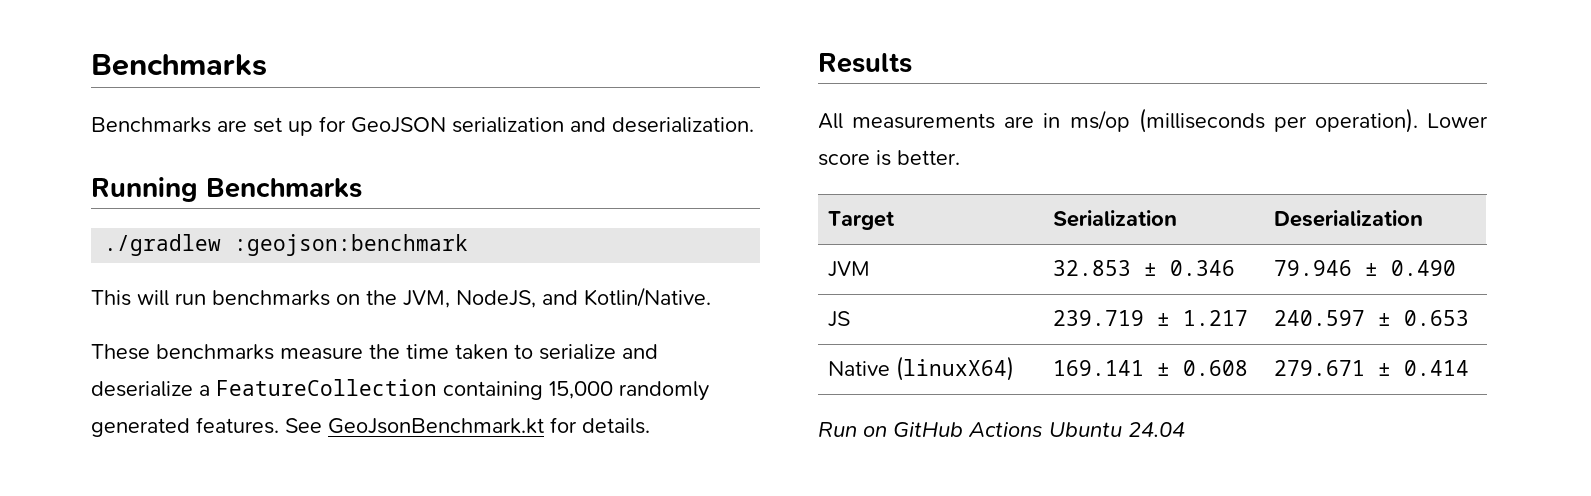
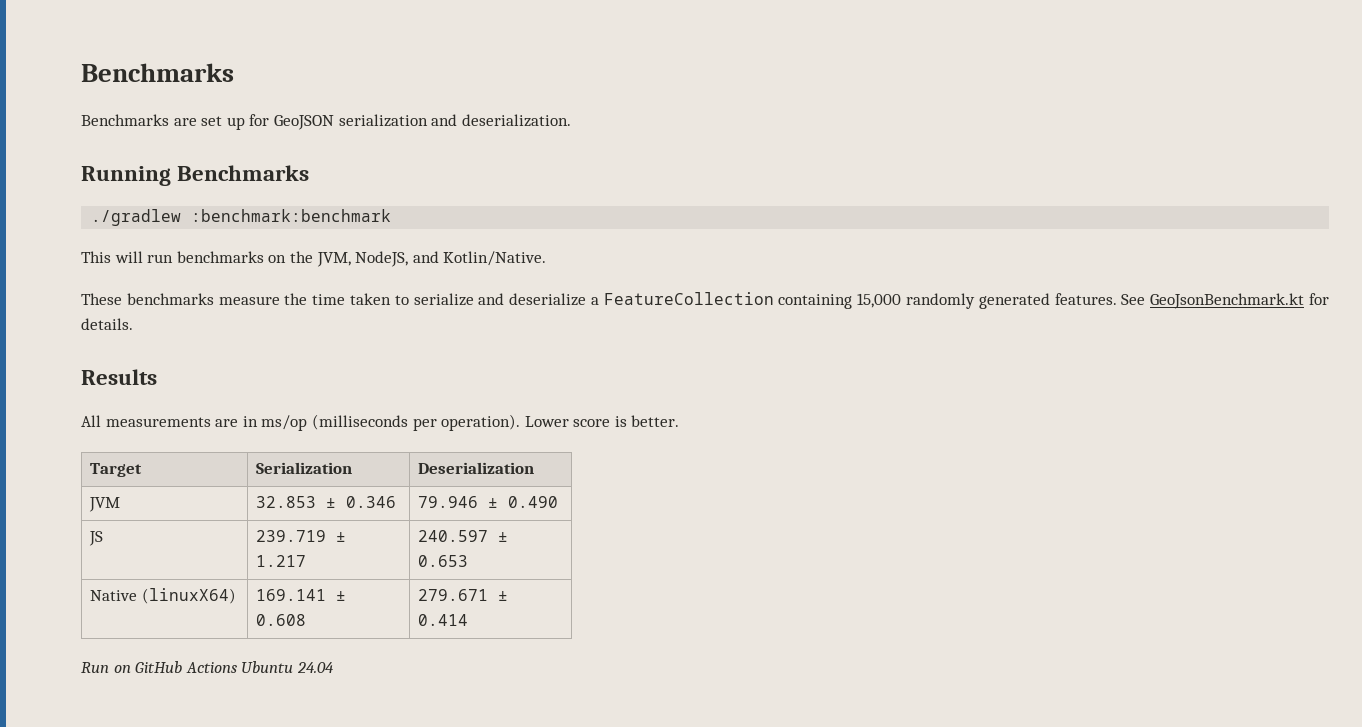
- ./gradlew :geojson:benchmark
+ ./gradlew :benchmark:benchmark

